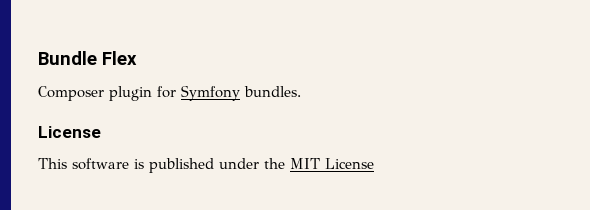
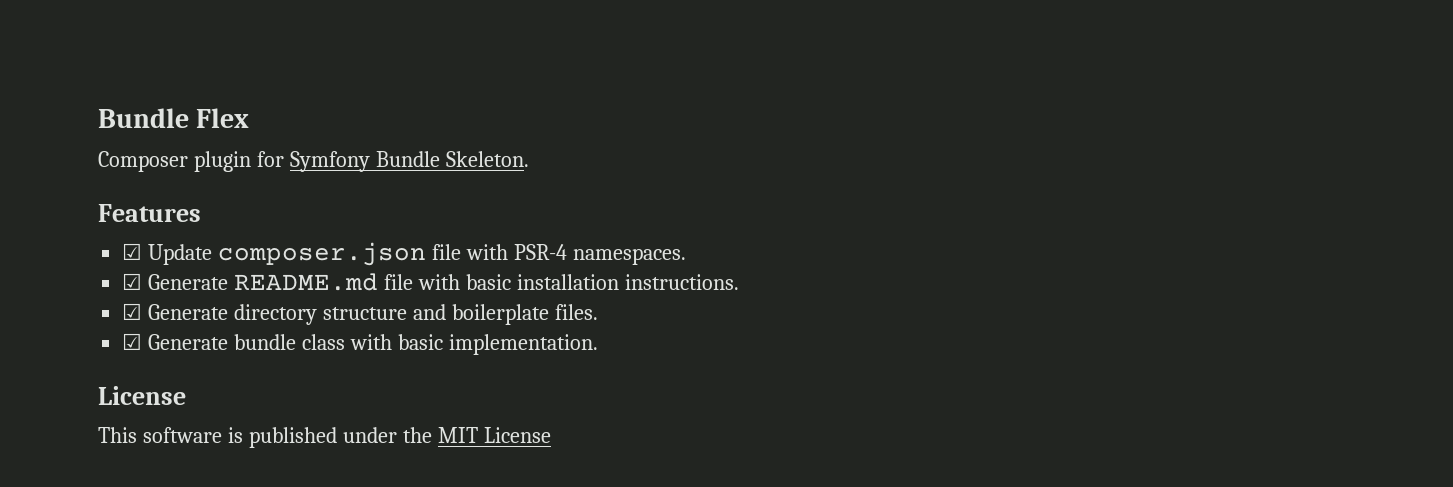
- Composer plugin for Symfony bundles.
+ Composer plugin for Symfony Bundle Skeleton.
+ Features
+ ☑ Update composer.json file with PSR-4 namespaces.
+ ☑ Generate README.md file with basic installation instructions.
+ ☑ Generate directory structure and boilerplate files.
+ ☑ Generate bundle class with basic implementation.

